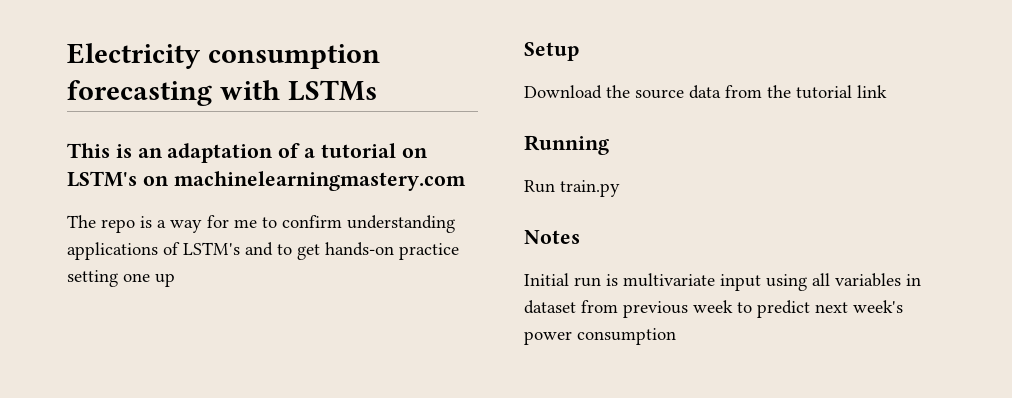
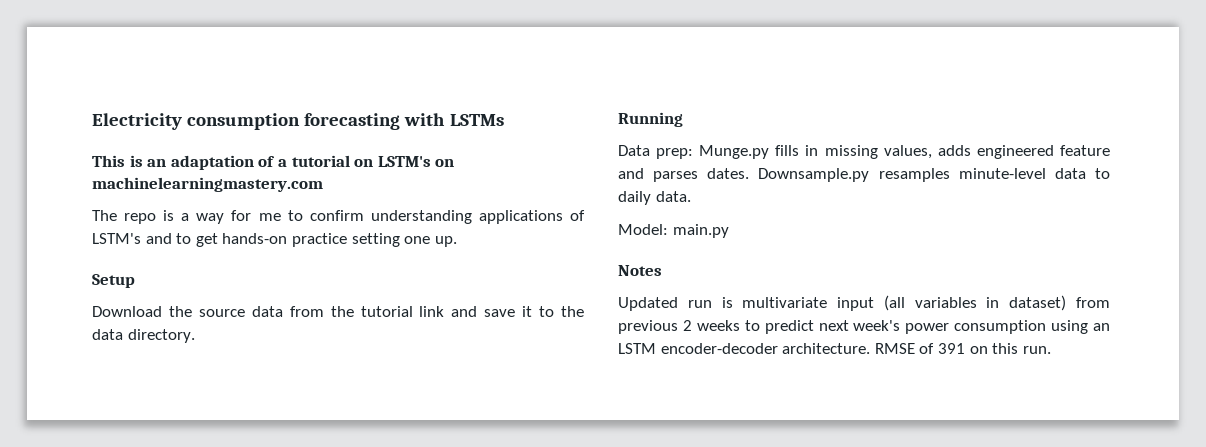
- The repo is a way for me to confirm understanding applications of LSTM's and to get hands-on practice setting one up
+ The repo is a way for me to confirm understanding applications of LSTM's and to get hands-on practice setting one up.
- Download the source data from the tutorial link
+ Download the source data from the tutorial link and save it to the data directory.
  Running
- Run train.py
+ Data prep: Munge.py fills in missing values, adds engineered feature and parses dates. Downsample.py resamples minute-level data to daily data.
+ Model: main.py
- Initial run is multivariate input using all variables in dataset from previous week to predict next week's power consumption
+ Updated run is multivariate input (all variables in dataset) from previous 2 weeks to predict next week's power consumption using an LSTM encoder-decoder architecture. RMSE of 391 on this run.

